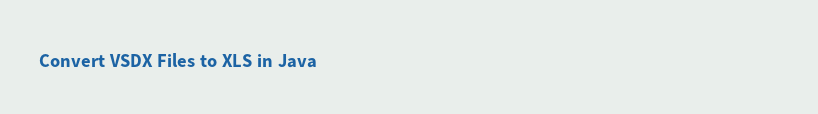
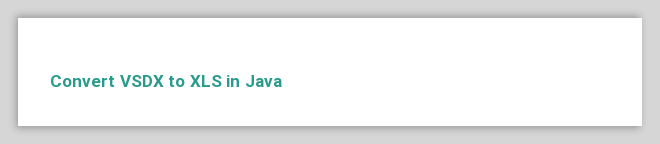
- Convert VSDX Files to XLS in Java
+ Convert VSDX to XLS in Java

